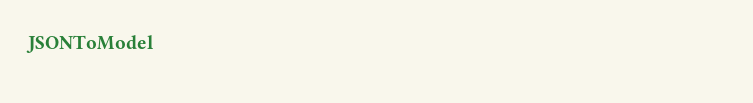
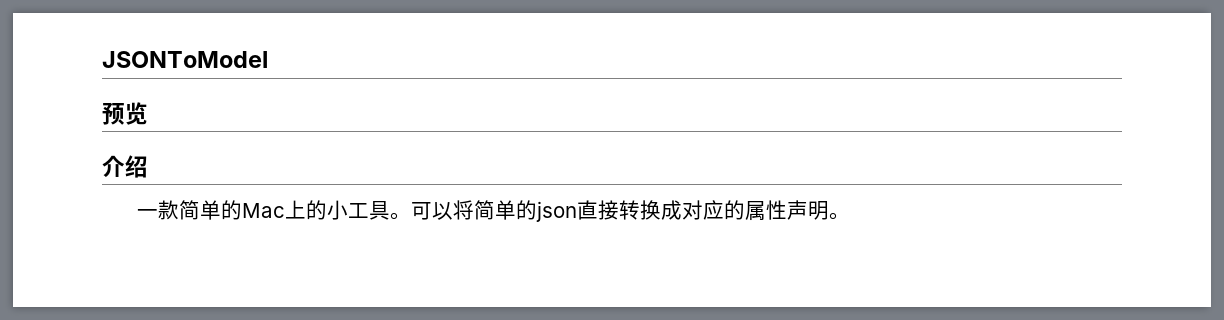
+ 预览
+ 介绍
+ 一款简单的Mac上的小工具。可以将简单的json直接转换成对应的属性声明。

